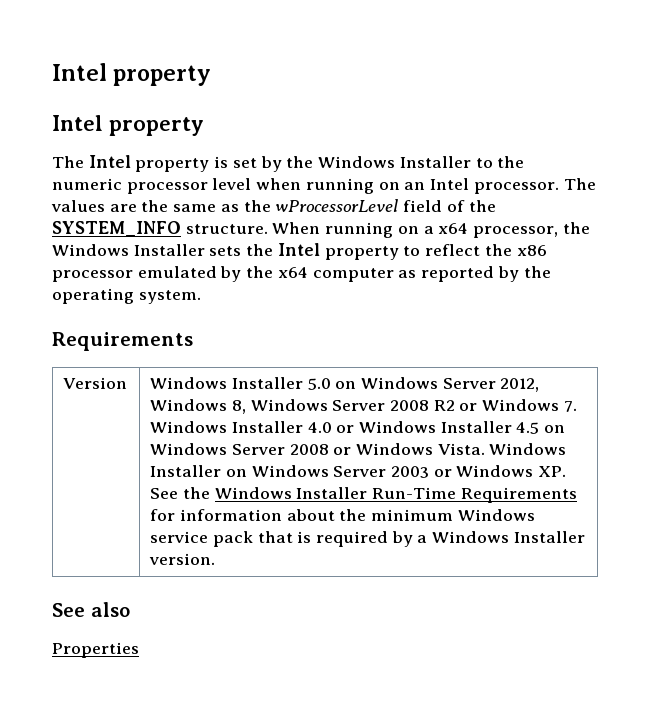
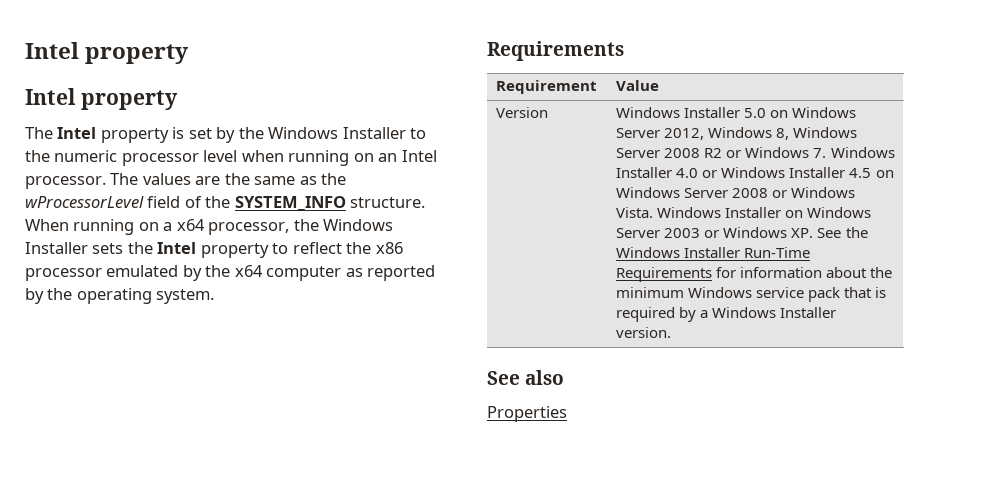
+ Requirement | Value

